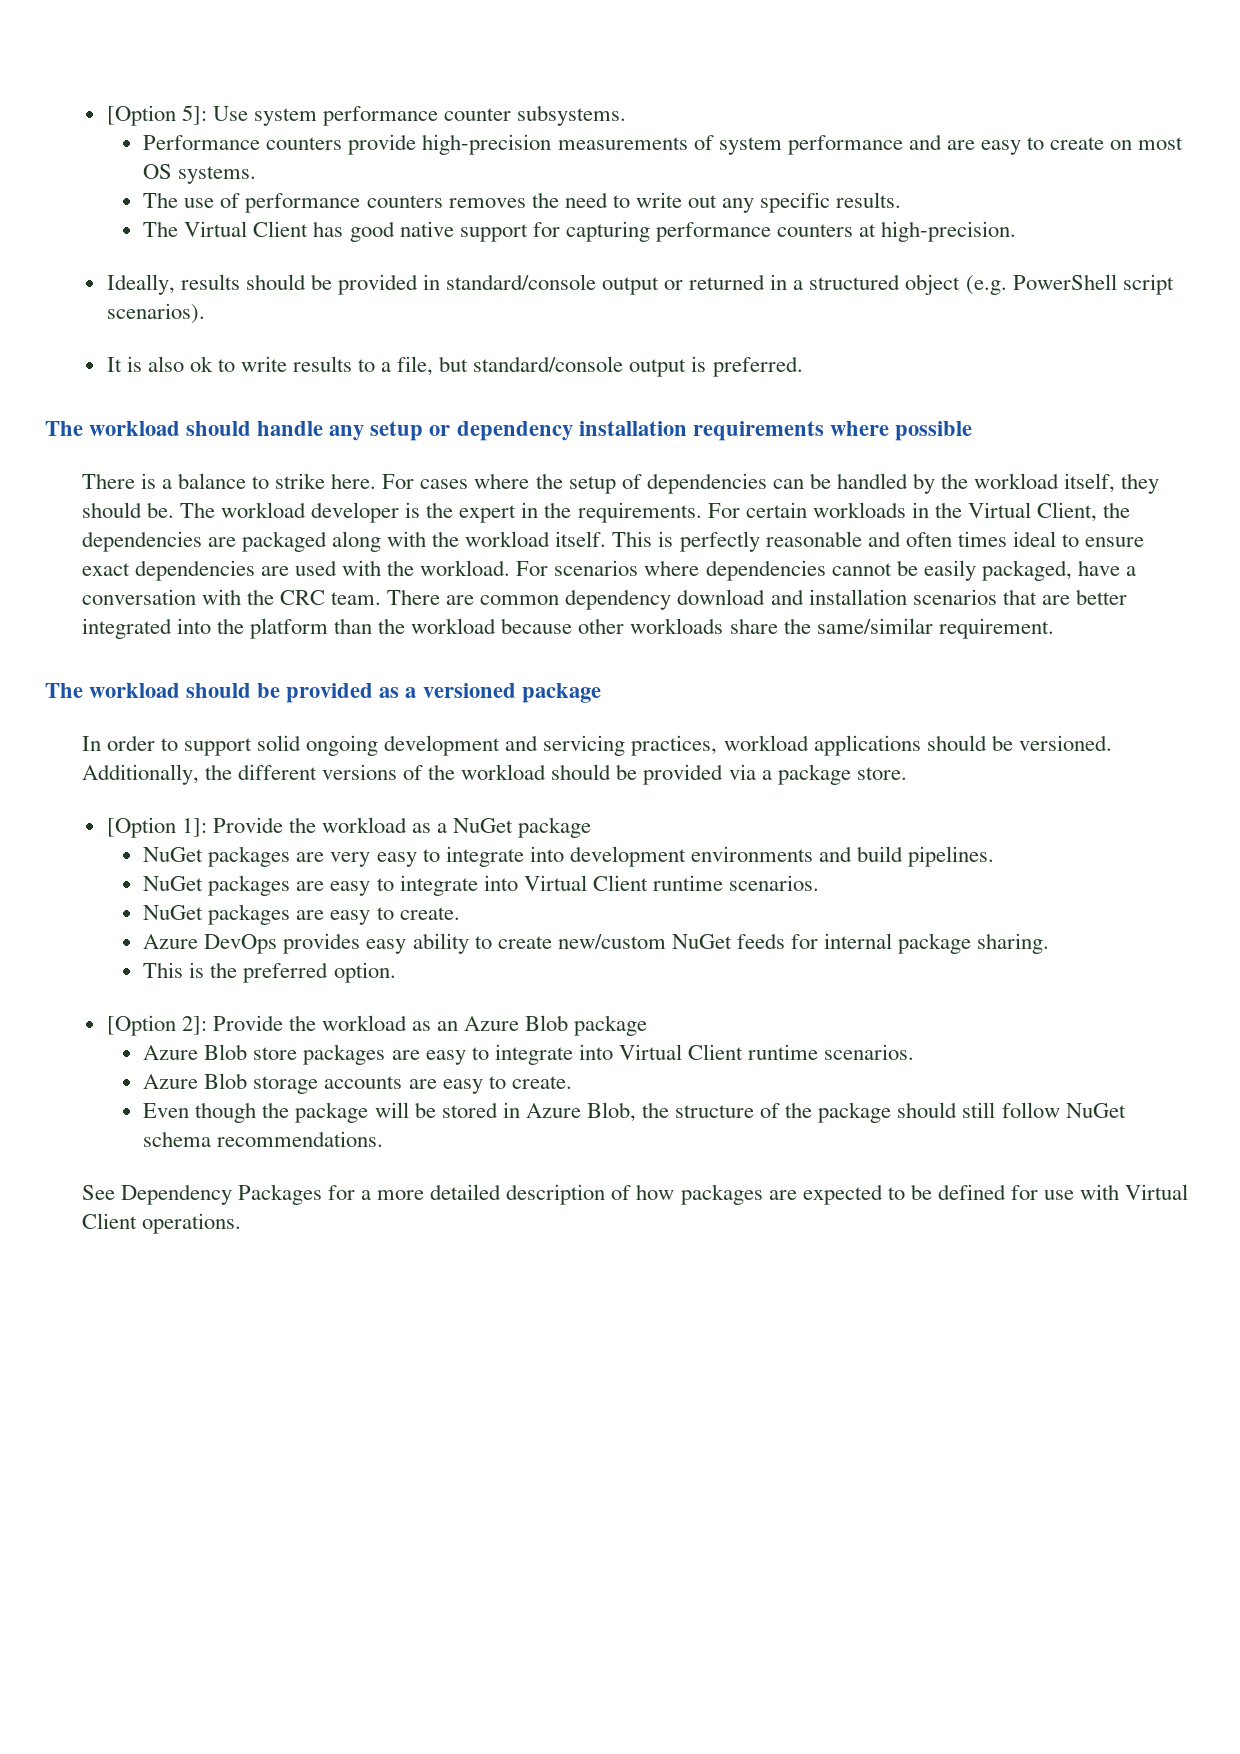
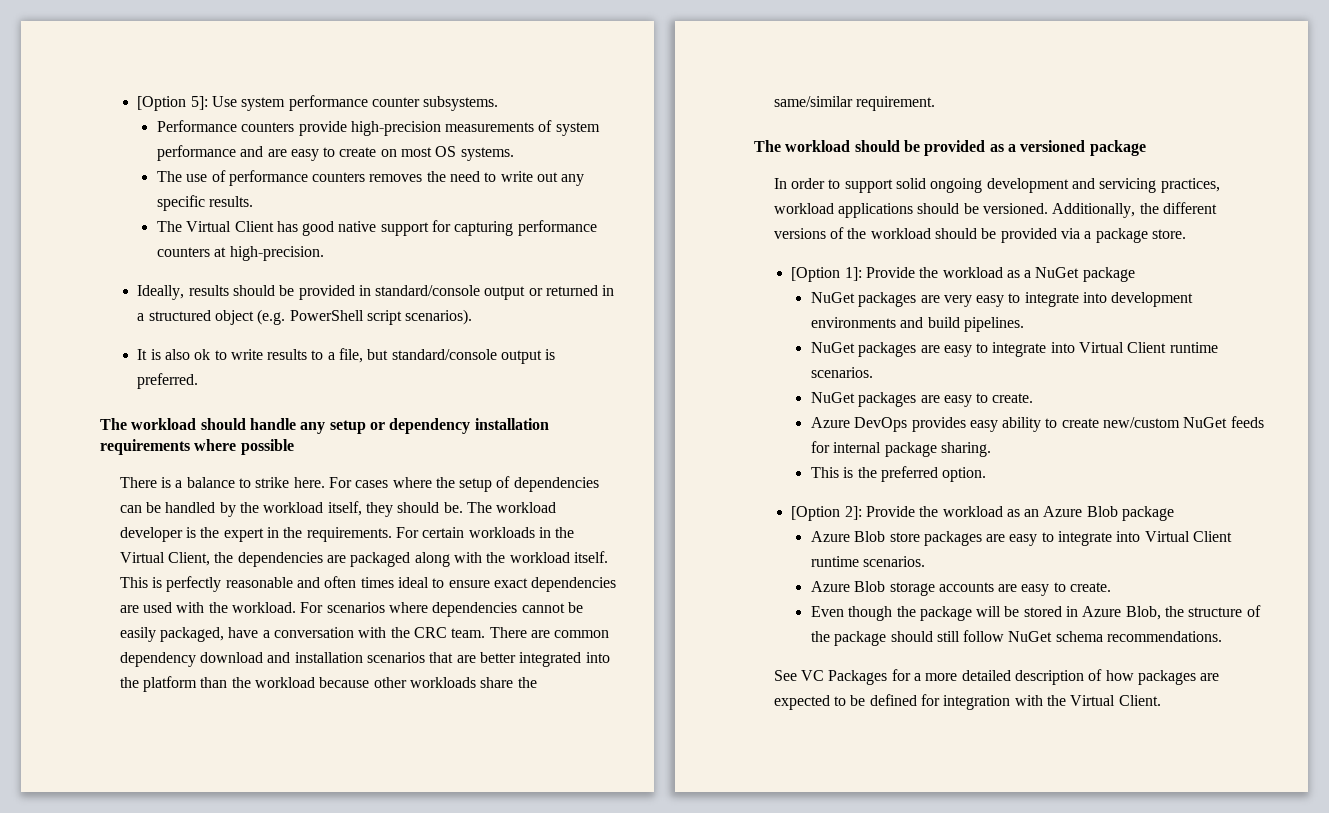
- See Dependency Packages for a more detailed description of how packages are expected to be defined for use with Virtual Client operations.
+ See VC Packages for a more detailed description of how packages are expected to be defined for integration with the Virtual Client.

